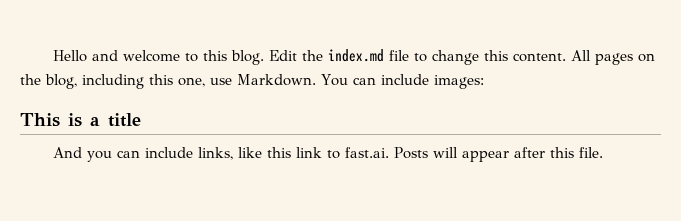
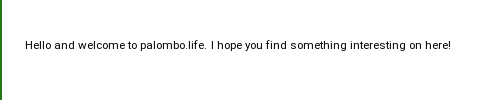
- Hello and welcome to this blog. Edit the index.md file to change this content. All pages on the blog, including this one, use Markdown. You can include images:
- This is a title
- And you can include links, like this link to fast.ai. Posts will appear after this file.
+ Hello and welcome to palombo.life. I hope you find something interesting on here!

